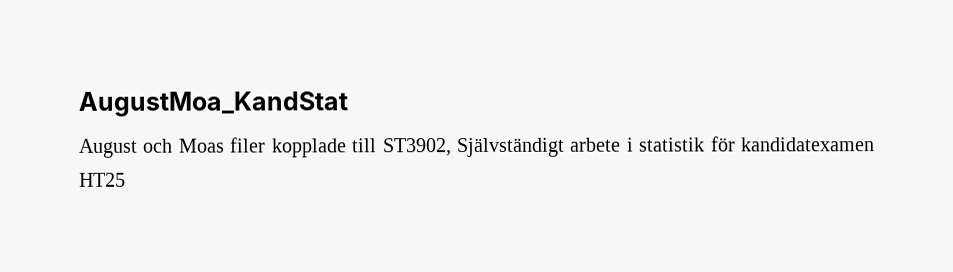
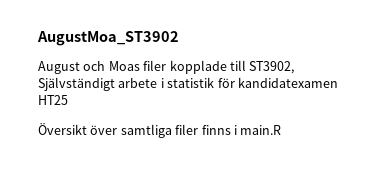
- AugustMoa_KandStat
+ AugustMoa_ST3902
+ Översikt över samtliga filer finns i main.R

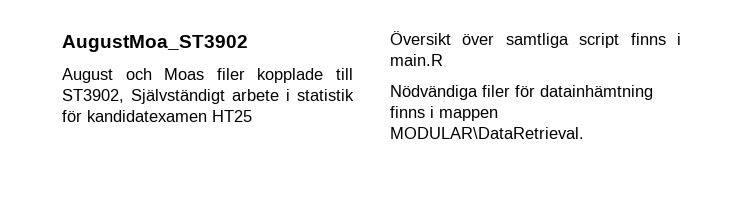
- Översikt över samtliga filer finns i main.R
+ Översikt över samtliga script finns i main.R
+ Nödvändiga filer för datainhämtning finns i mappen MODULAR\DataRetrieval.

